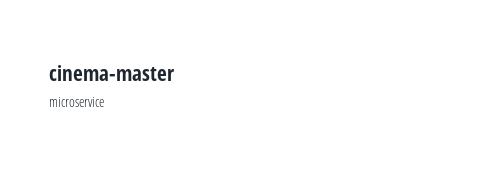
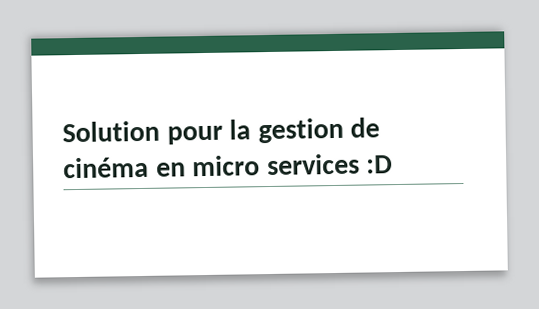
- cinema-master
- microservice
+ Solution pour la gestion de cinéma en micro services :D

